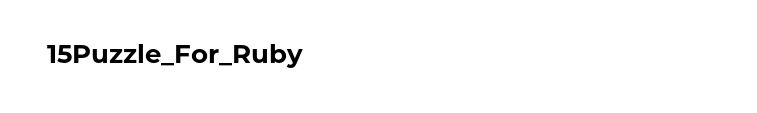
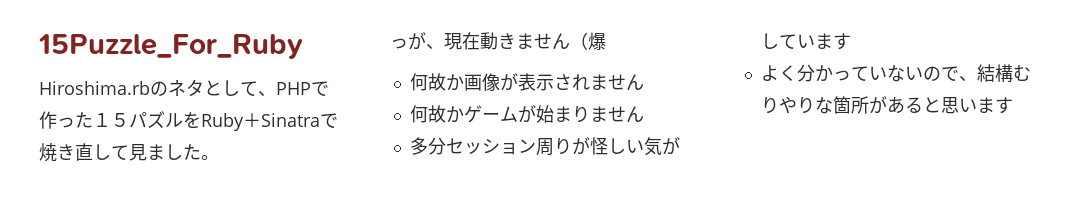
+ Hiroshima.rbのネタとして、PHPで作った１５パズルをRuby＋Sinatraで焼き直して見ました。
+ っが、現在動きません（爆
+ 何故か画像が表示されません
+ 何故かゲームが始まりません
+ 多分セッション周りが怪しい気がしています
+ よく分かっていないので、結構むりやりな箇所があると思います

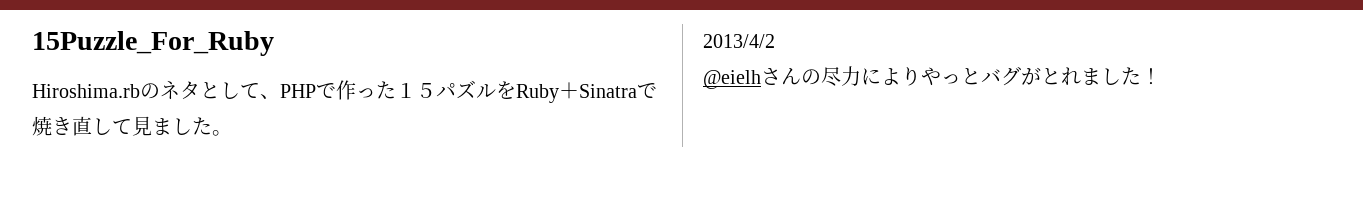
- っが、現在動きません（爆
- 何故か画像が表示されません
- 何故かゲームが始まりません
- 多分セッション周りが怪しい気がしています
- よく分かっていないので、結構むりやりな箇所があると思います
+ 2013/4/2
+ @eielhさんの尽力によりやっとバグがとれました！

